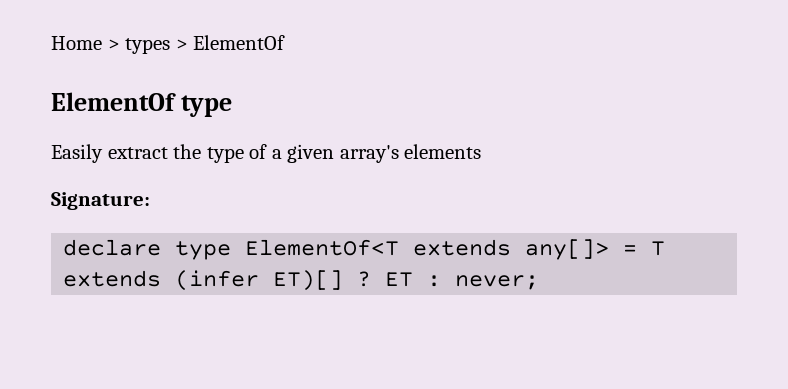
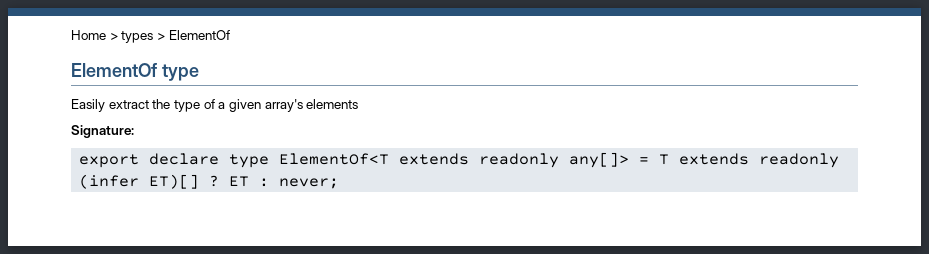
- declare type ElementOf<T extends any[]> = T extends (infer ET)[] ?
+ export declare type ElementOf<T extends readonly any[]> = T extends readonly (infer ET)[] ?

